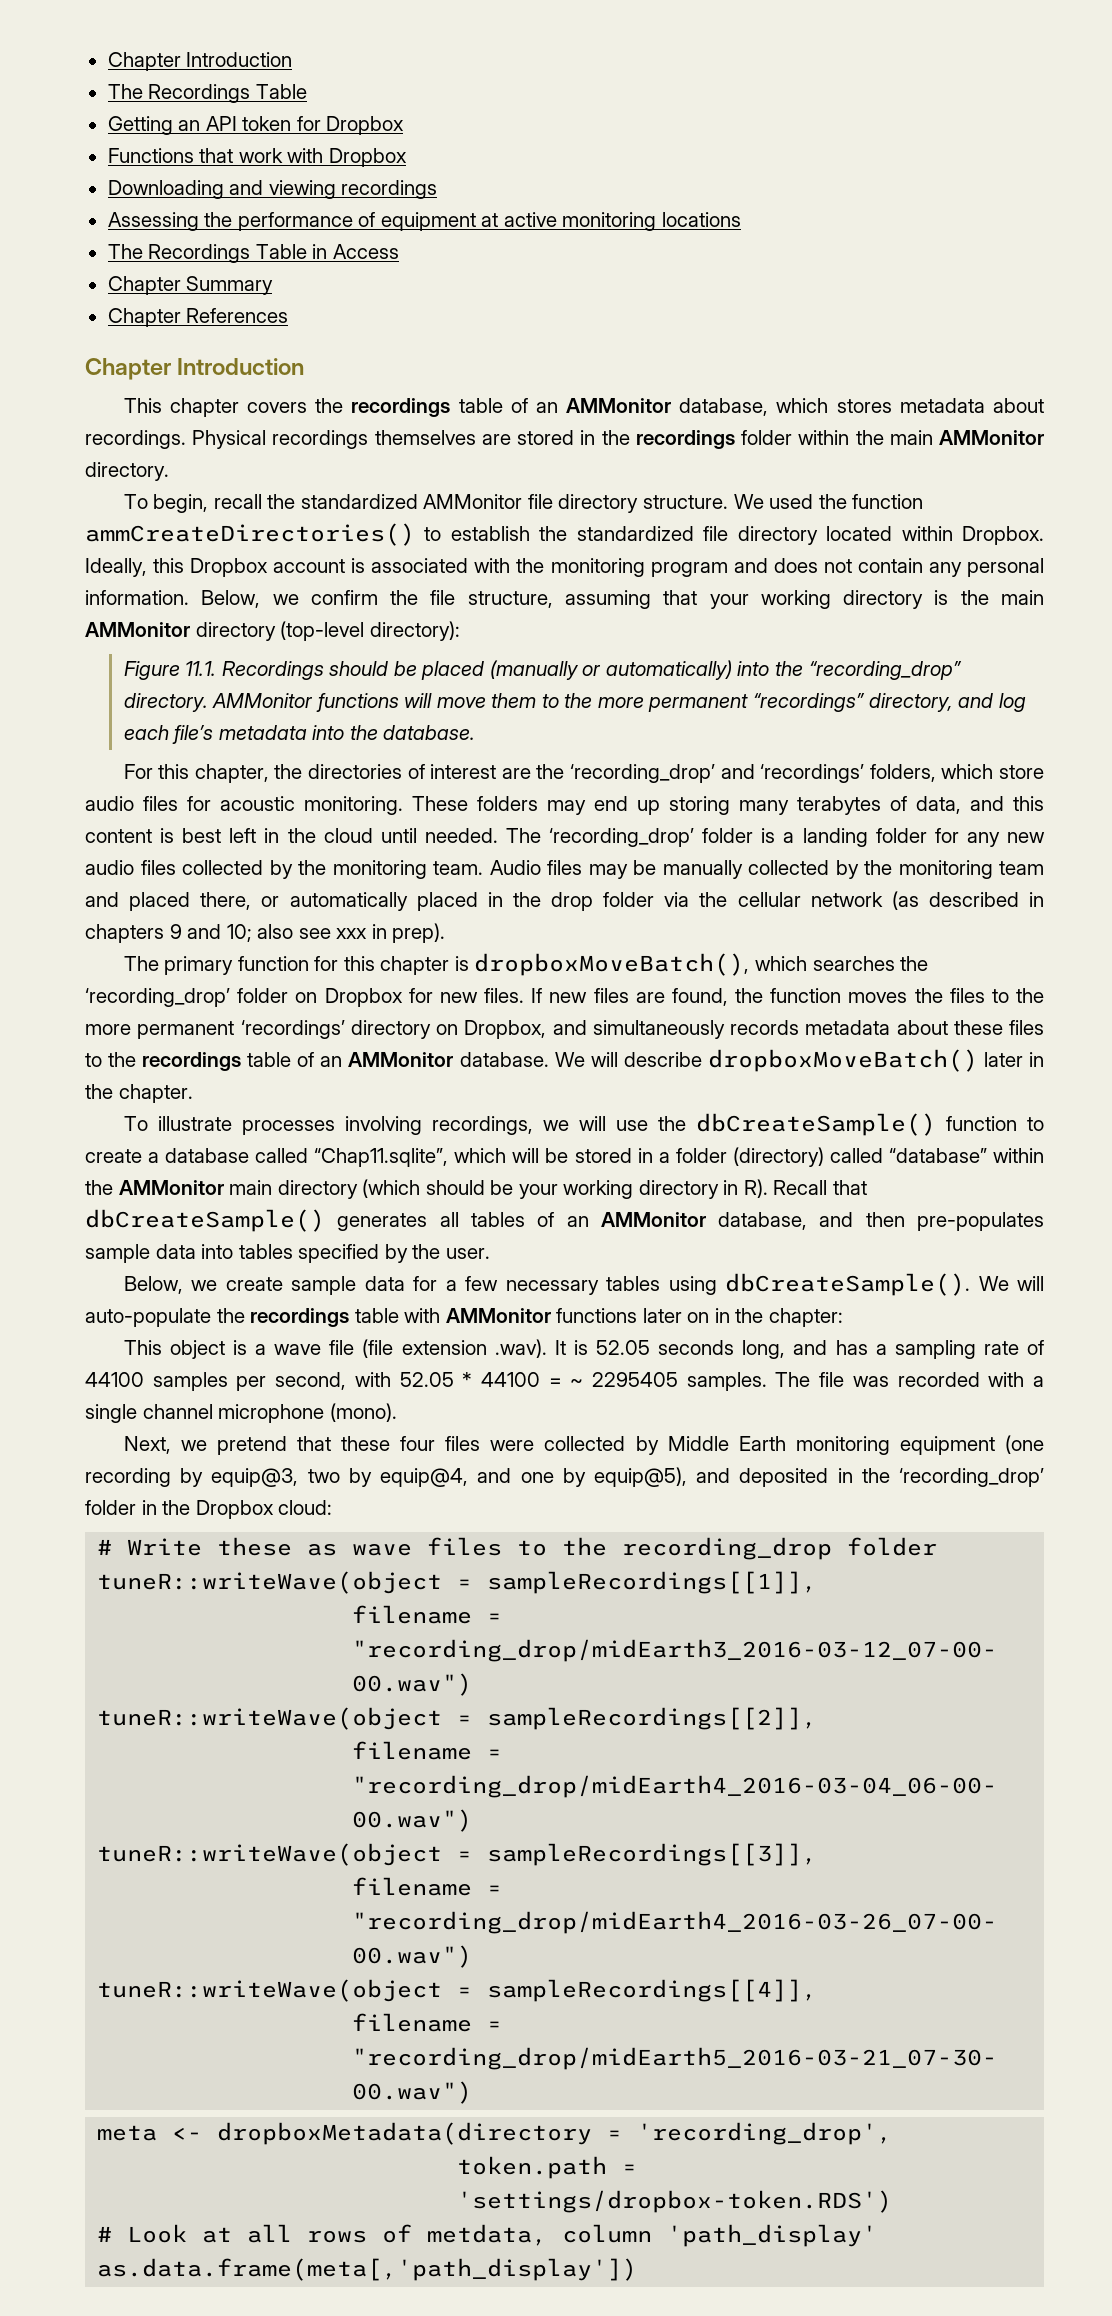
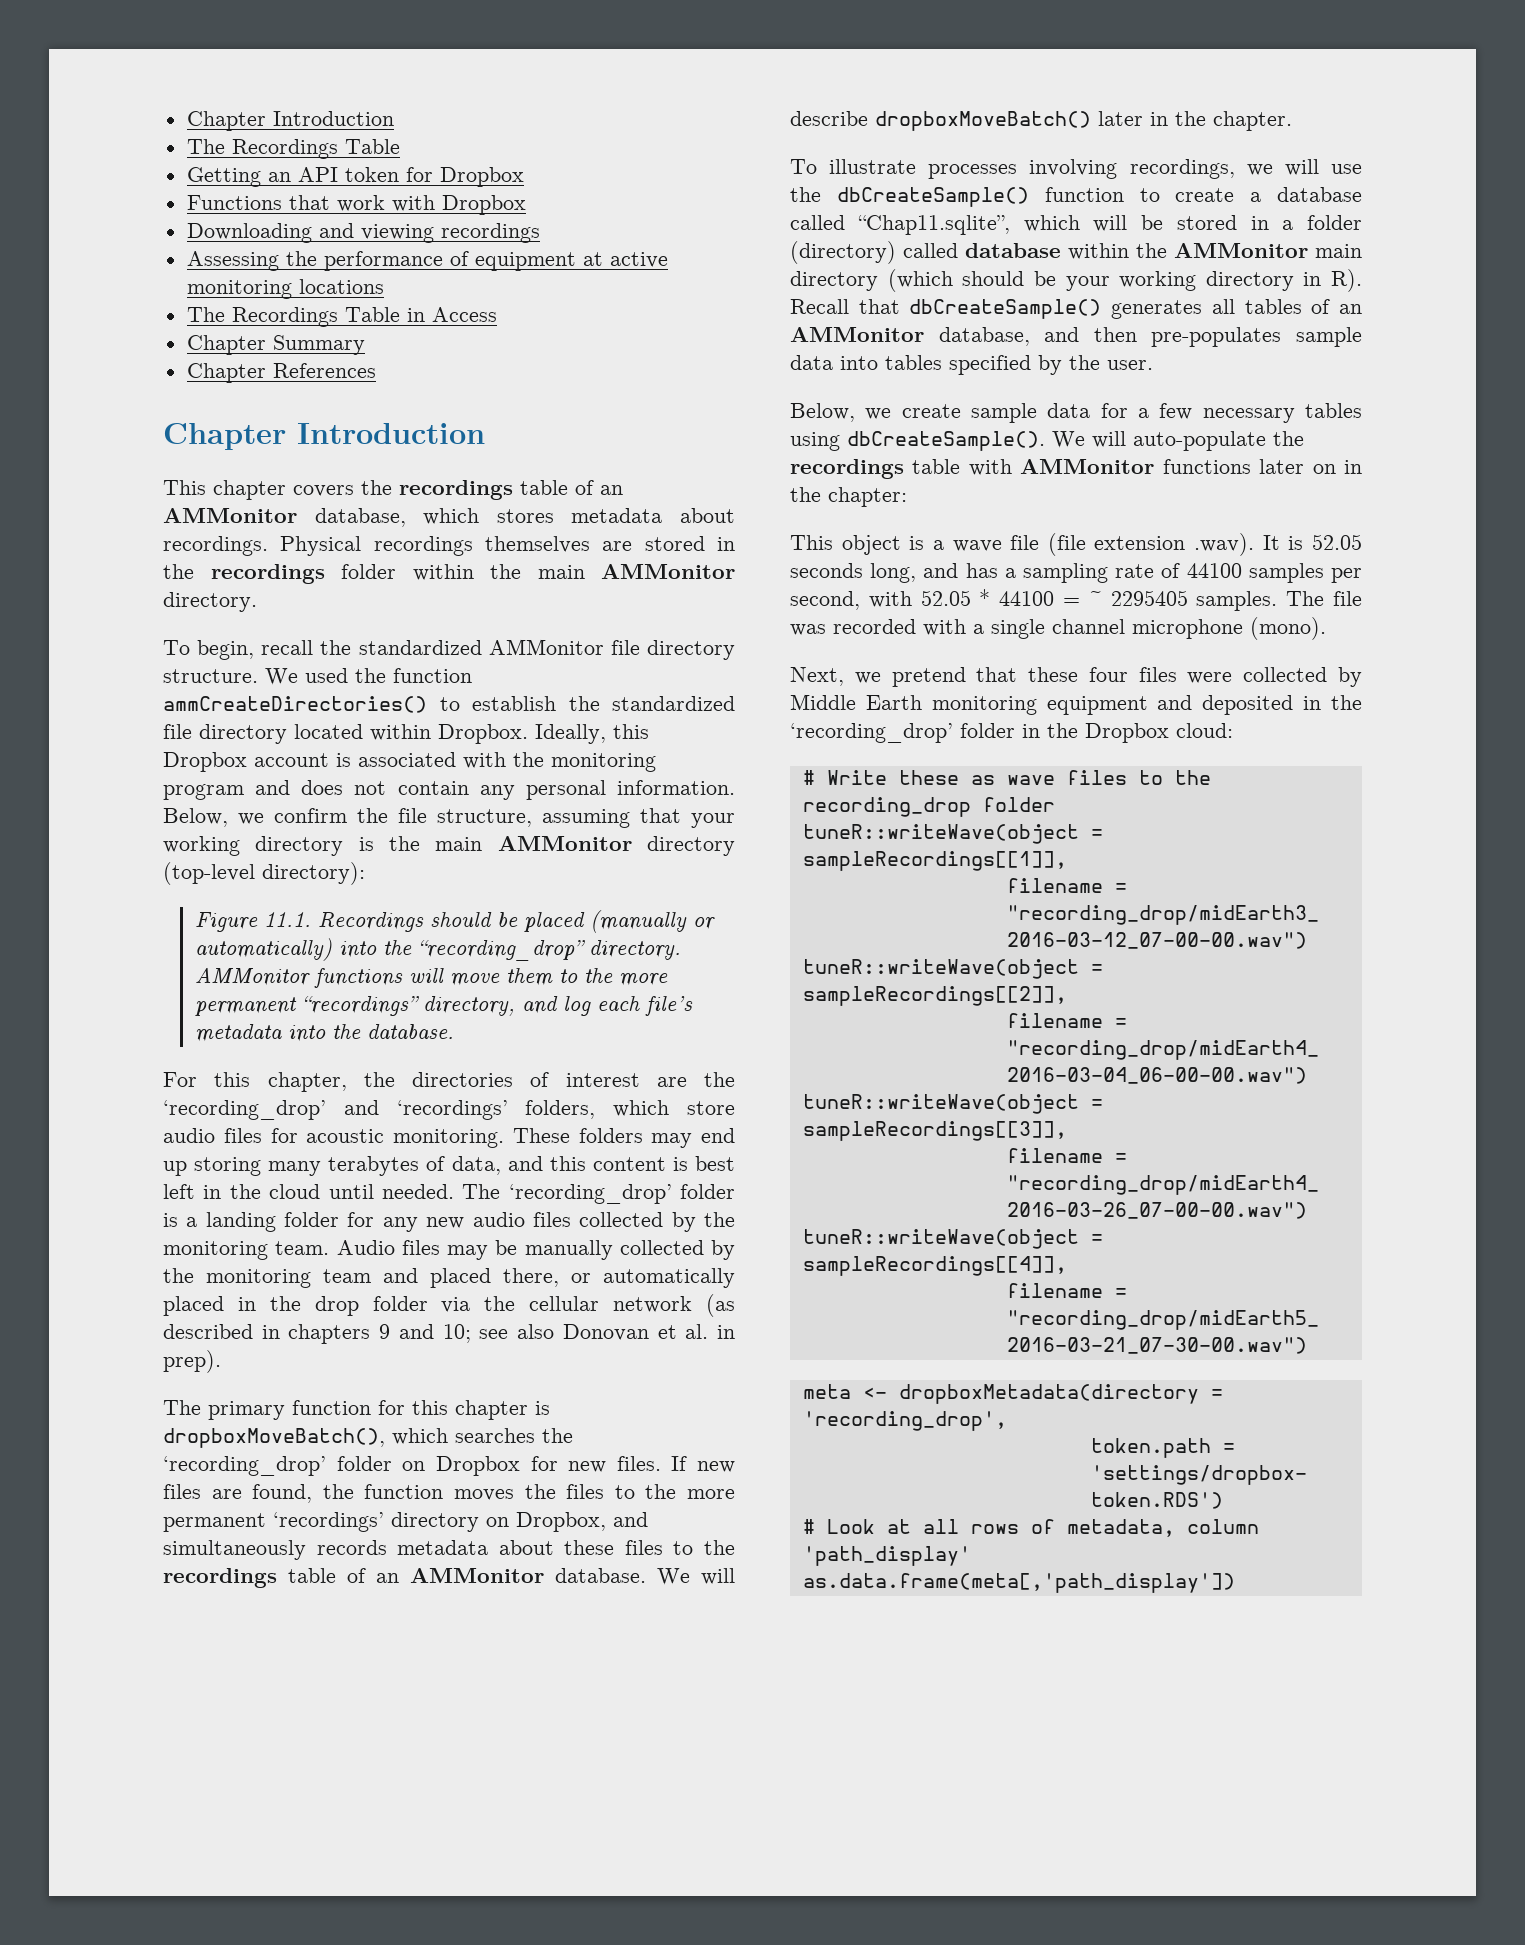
- Audio files may be manually collected by the monitoring team and placed there, or automatically placed in the drop folder via the cellular network (as described in chapters 9 and 10; also see xxx in prep).
+ Audio files may be manually collected by the monitoring team and placed there, or automatically placed in the drop folder via the cellular network (as described in chapters 9 and 10; see also Donovan et al. in prep).
- To illustrate processes involving recordings, we will use the dbCreateSample() function to create a database called “Chap11.sqlite”, which will be stored in a folder (directory) called “database” within the AMMonitor main directory (which should be your working directory in R). Recall that dbCreateSample() generates all tables of an AMMonitor database, and then pre-populates sample data into tables specified by the user.
+ To illustrate processes involving recordings, we will use the dbCreateSample() function to create a database called “Chap11.sqlite”, which will be stored in a folder (directory) called database within the AMMonitor main directory (which should be your working directory in R). Recall that dbCreateSample() generates all tables of an AMMonitor database, and then pre-populates sample data into tables specified by the user.
- Next, we pretend that these four files were collected by Middle Earth monitoring equipment (one recording by equip@3, two by equip@4, and one by equip@5), and deposited in the ‘recording_drop’ folder in the Dropbox cloud:
+ Next, we pretend that these four files were collected by Middle Earth monitoring equipment and deposited in the ‘recording_drop’ folder in the Dropbox cloud:
- # Look at all rows of metdata, column 'path_display'
+ # Look at all rows of metadata, column 'path_display'

